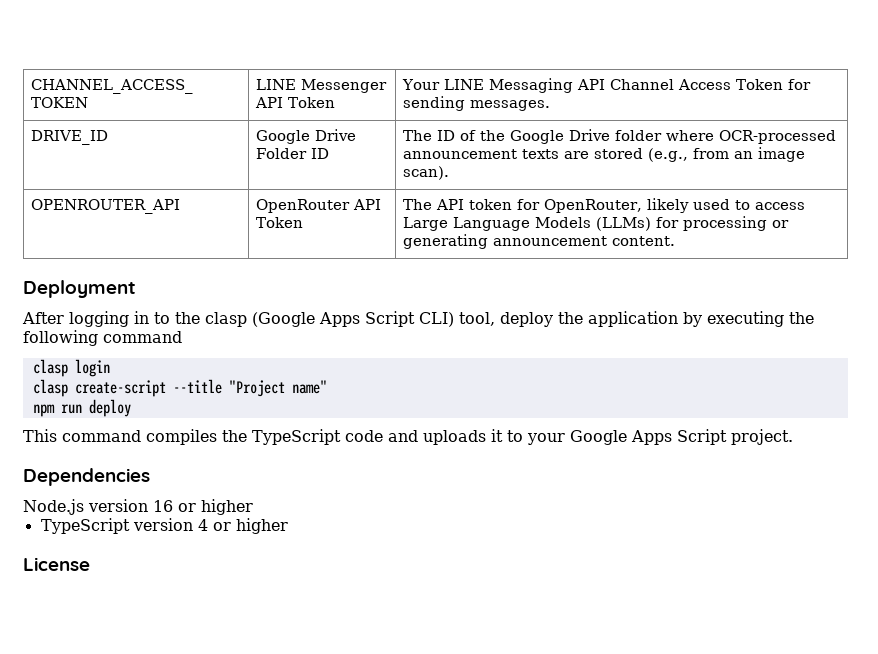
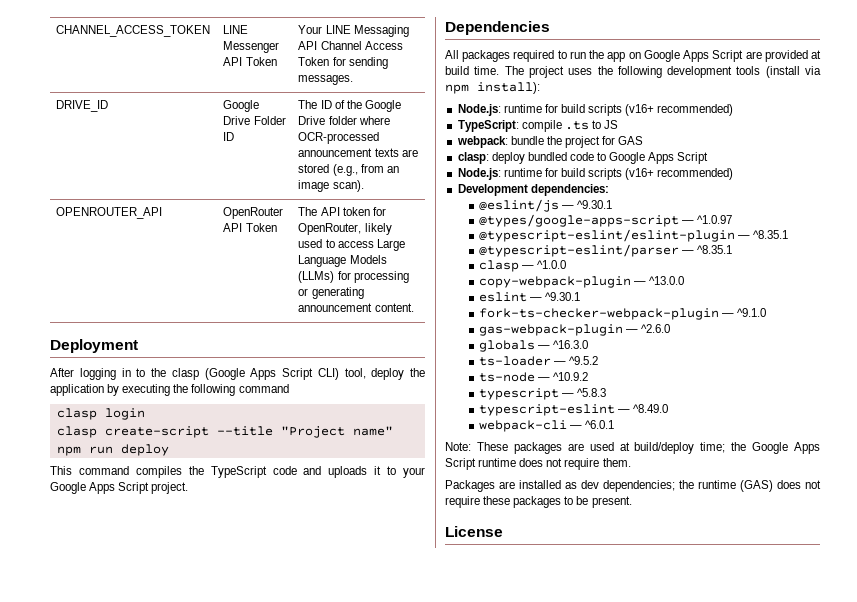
- Node.js version 16 or higher
- TypeScript version 4 or higher
+ All packages required to run the app on Google Apps Script are provided at build time. The project uses the following development tools (install via npm install):
+ Node.js: runtime for build scripts (v16+ recommended)
+ TypeScript: compile .ts to JS
+ webpack: bundle the project for GAS
+ clasp: deploy bundled code to Google Apps Script
+ Node.js: runtime for build scripts (v16+ recommended)
+ Development dependencies:
+ @eslint/js — ^9.30.1
+ @types/google-apps-script — ^1.0.97
+ @typescript-eslint/eslint-plugin — ^8.35.1
+ @typescript-eslint/parser — ^8.35.1
+ clasp — ^1.0.0
+ copy-webpack-plugin — ^13.0.0
+ eslint — ^9.30.1
+ fork-ts-checker-webpack-plugin — ^9.1.0
+ gas-webpack-plugin — ^2.6.0
+ globals — ^16.3.0
+ ts-loader — ^9.5.2
+ ts-node — ^10.9.2
+ typescript — ^5.8.3
+ typescript-eslint — ^8.49.0
+ webpack-cli — ^6.0.1
+ Note: These packages are used at build/deploy time; the Google Apps Script runtime does not require them.
+ Packages are installed as dev dependencies; the runtime (GAS) does not require these packages to be present.

